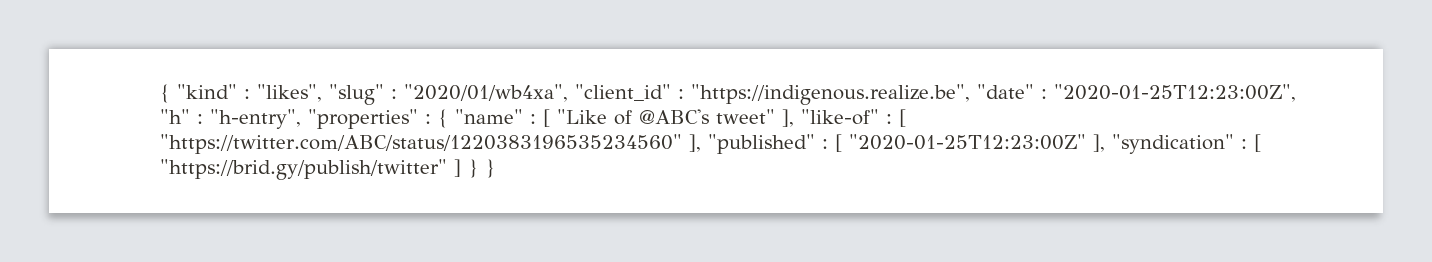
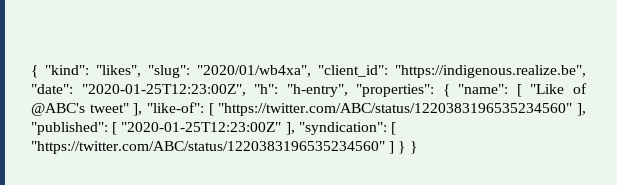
- { "kind" : "likes", "slug" : "2020/01/wb4xa", "client_id" : "https://indigenous.realize.be", "date" : "2020-01-25T12:23:00Z", "h" : "h-entry", "properties" : { "name" : [ "Like of @ABC's tweet" ], "like-of" : [ "https://twitter.com/ABC/status/1220383196535234560" ], "published" : [ "2020-01-25T12:23:00Z" ], "syndication" : [ "https://brid.gy/publish/twitter" ] } }
+ { "kind": "likes", "slug": "2020/01/wb4xa", "client_id": "https://indigenous.realize.be", "date": "2020-01-25T12:23:00Z", "h": "h-entry", "properties": { "name": [ "Like of @ABC's tweet" ], "like-of": [ "https://twitter.com/ABC/status/1220383196535234560" ], "published": [ "2020-01-25T12:23:00Z" ], "syndication": [ "https://twitter.com/ABC/status/1220383196535234560" ] } }

